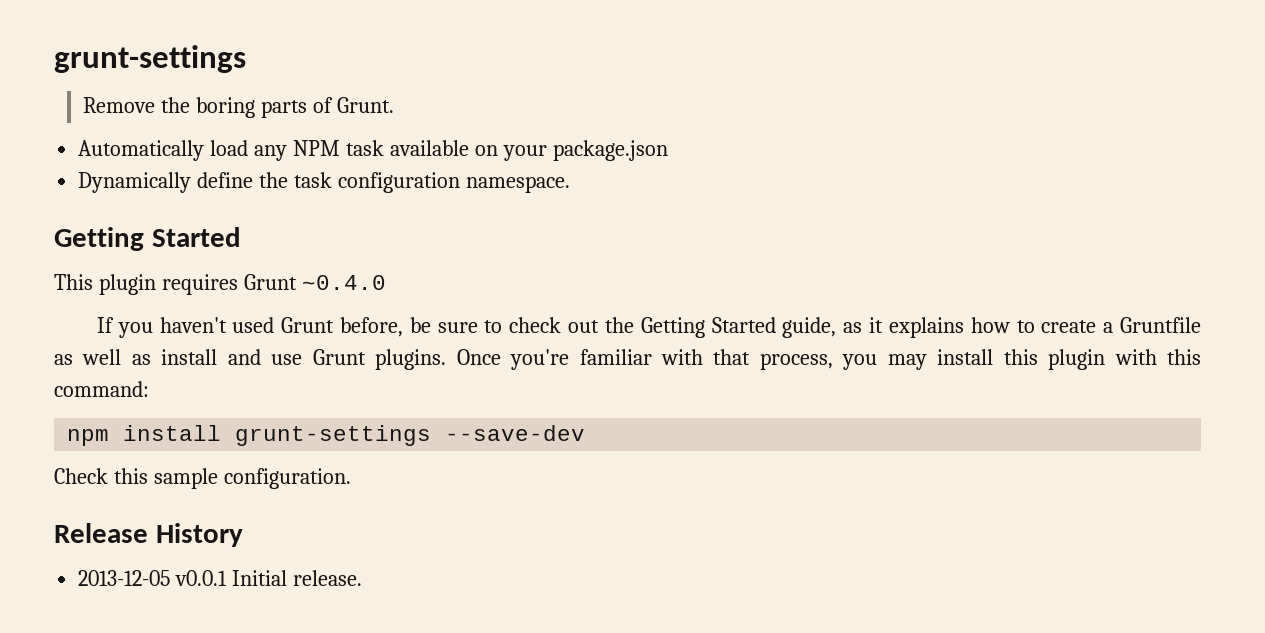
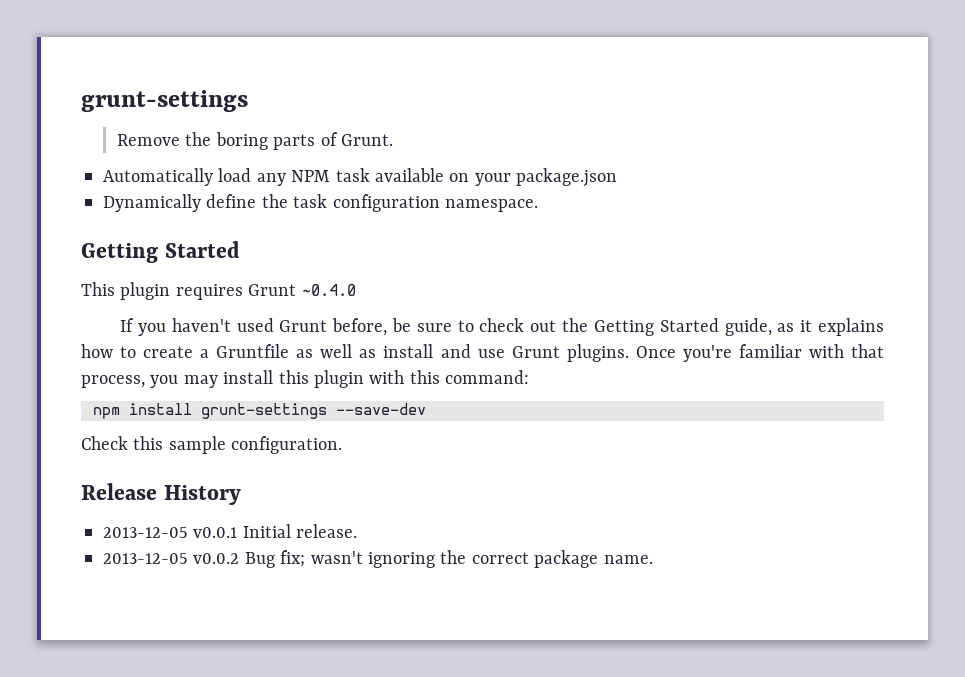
+ 2013-12-05 v0.0.2 Bug fix; wasn't ignoring the correct package name.

